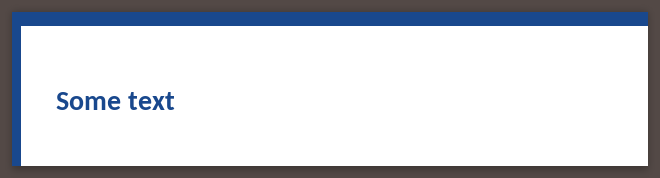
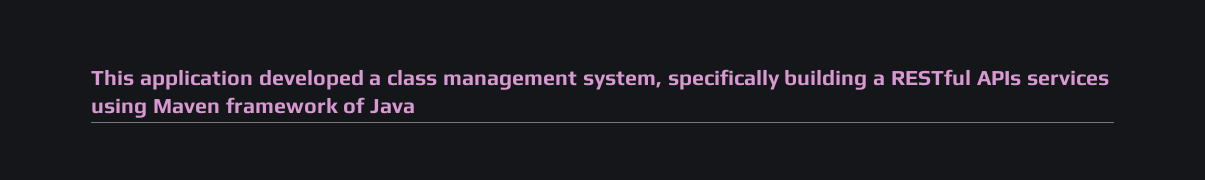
- Some text
+ This application developed a class management system, specifically building a RESTful APIs services using Maven framework of Java

